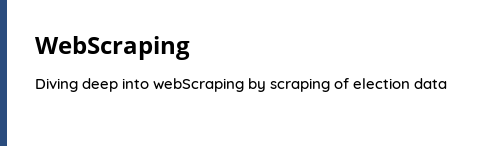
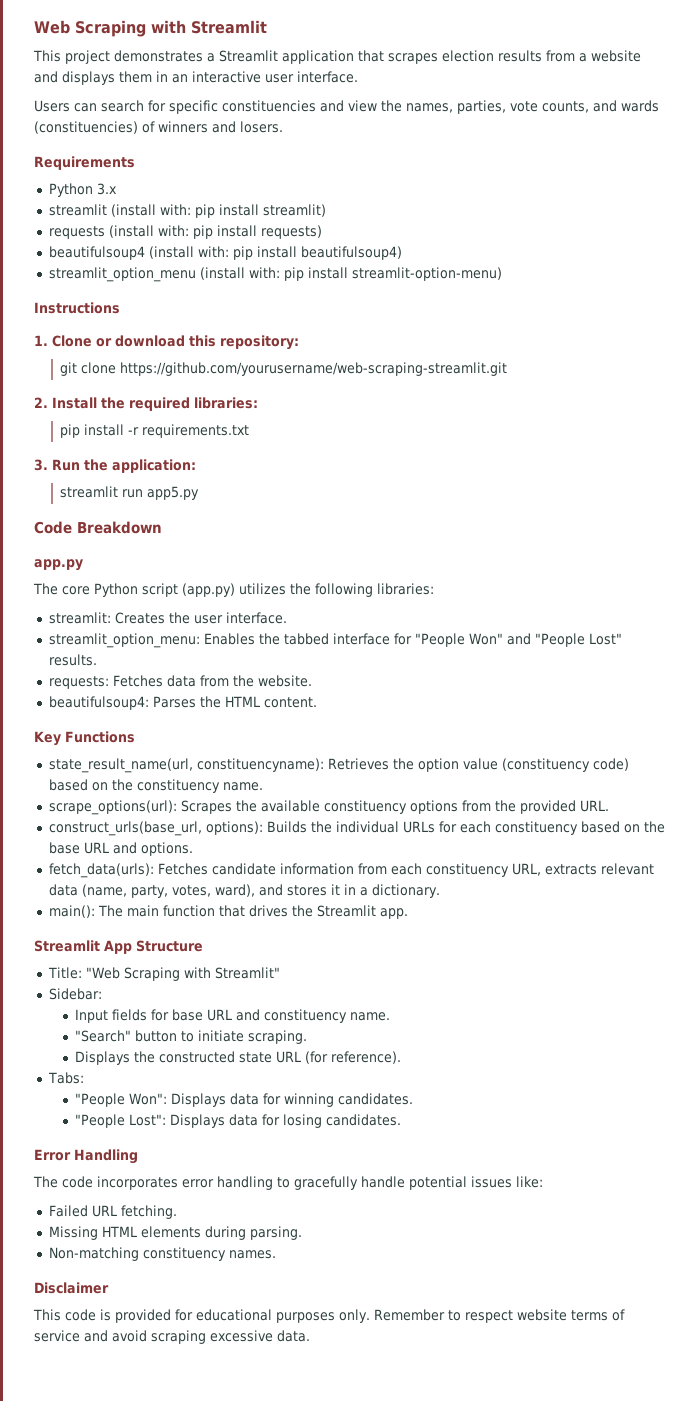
- WebScraping
- Diving deep into webScraping by scraping of election data
+ Web Scraping with Streamlit
+ This project demonstrates a Streamlit application that scrapes election results from a website and displays them in an interactive user interface.
+ Users can search for specific constituencies and view the names, parties, vote counts, and wards (constituencies) of winners and losers.
+ Requirements
+ Python 3.x
+ streamlit (install with: pip install streamlit)
+ requests (install with: pip install requests)
+ beautifulsoup4 (install with: pip install beautifulsoup4)
+ streamlit_option_menu (install with: pip install streamlit-option-menu)
+ Instructions
+ 1. Clone or download this repository:
+ git clone https://github.com/yourusername/web-scraping-streamlit.git
+ 2. Install the required libraries:
+ pip install -r requirements.txt
+ 3. Run the application:
+ streamlit run app5.py
+ Code Breakdown
+ app.py
+ The core Python script (app.py) utilizes the following libraries:
+ streamlit: Creates the user interface.
+ streamlit_option_menu: Enables the tabbed interface for "People Won" and "People Lost" results.
+ requests: Fetches data from the website.
+ beautifulsoup4: Parses the HTML content.
+ Key Functions
+ state_result_name(url, constituencyname): Retrieves the option value (constituency code) based on the constituency name.
+ scrape_options(url): Scrapes the available constituency options from the provided URL.
+ construct_urls(base_url, options): Builds the individual URLs for each constituency based on the base URL and options.
+ fetch_data(urls): Fetches candidate information from each constituency URL, extracts relevant data (name, party, votes, ward), and stores it in a dictionary.
+ main(): The main function that drives the Streamlit app.
+ Streamlit App Structure
+ Title: "Web Scraping with Streamlit"
+ Sidebar:
+ Input fields for base URL and constituency name.
+ "Search" button to initiate scraping.
+ Displays the constructed state URL (for reference).
+ Tabs:
+ "People Won": Displays data for winning candidates.
+ "People Lost": Displays data for losing candidates.
+ Error Handling
+ The code incorporates error handling to gracefully handle potential issues like:
+ Failed URL fetching.
+ Missing HTML elements during parsing.
+ Non-matching constituency names.
+ Disclaimer
+ This code is provided for educational purposes only. Remember to respect website terms of service and avoid scraping excessive data.

